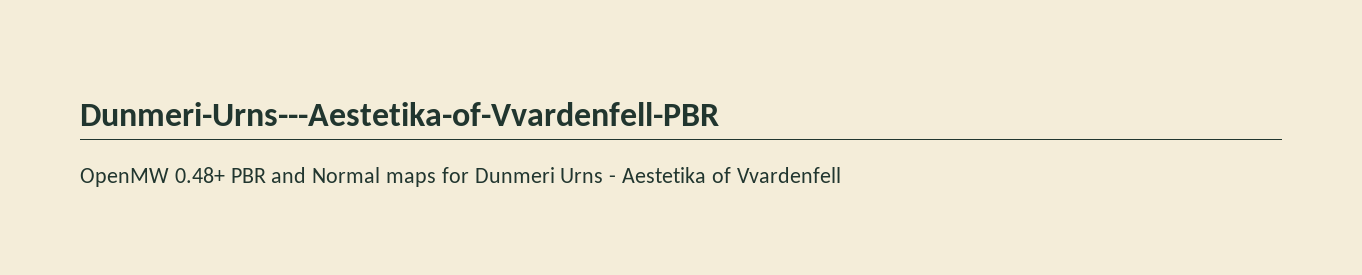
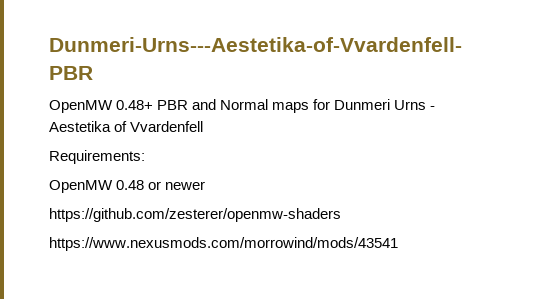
+ Requirements:
+ OpenMW 0.48 or newer
+ https://github.com/zesterer/openmw-shaders
+ https://www.nexusmods.com/morrowind/mods/43541

